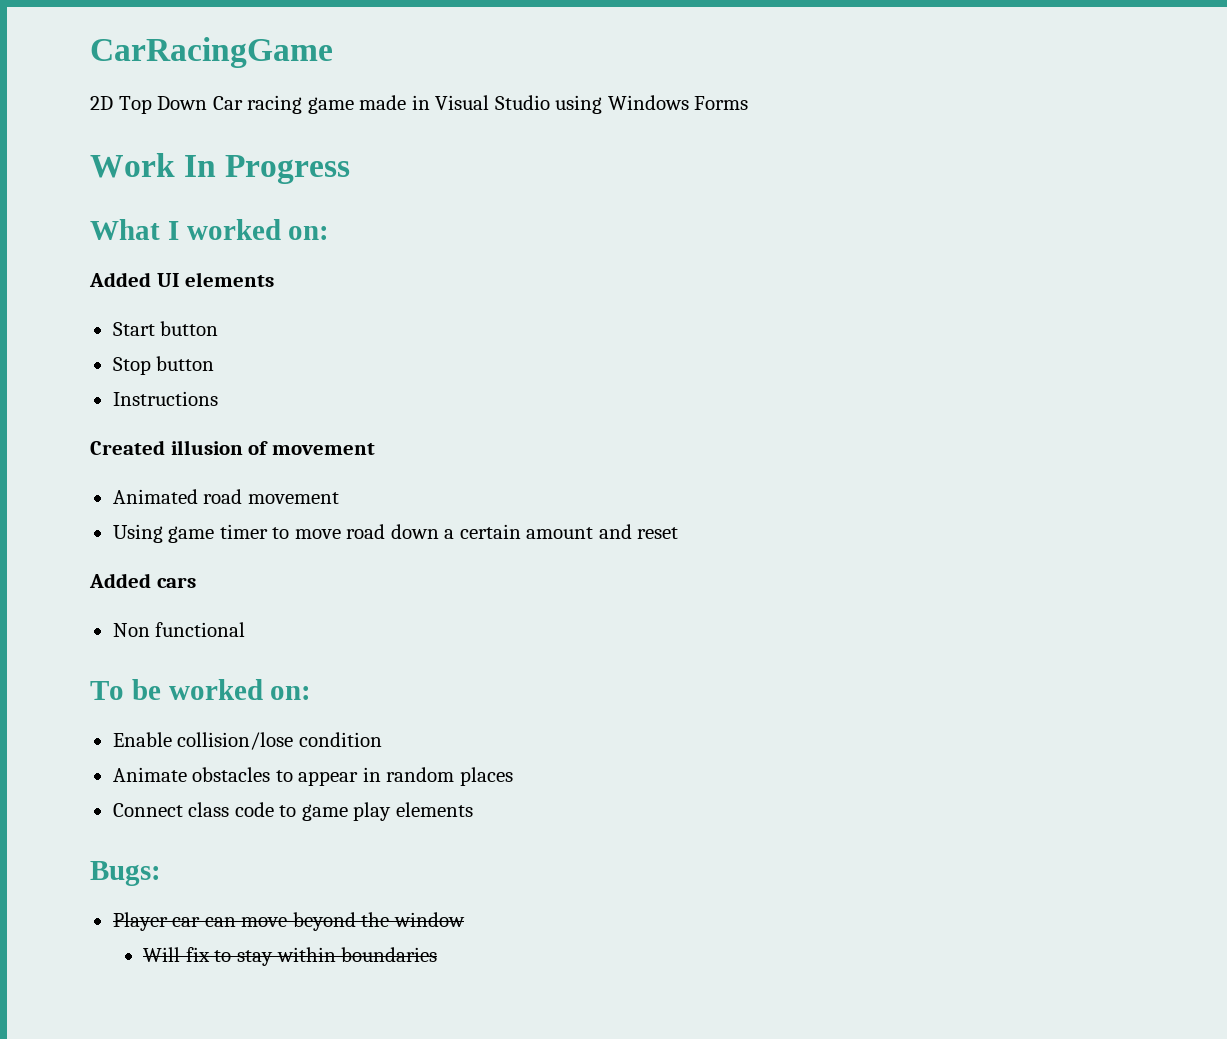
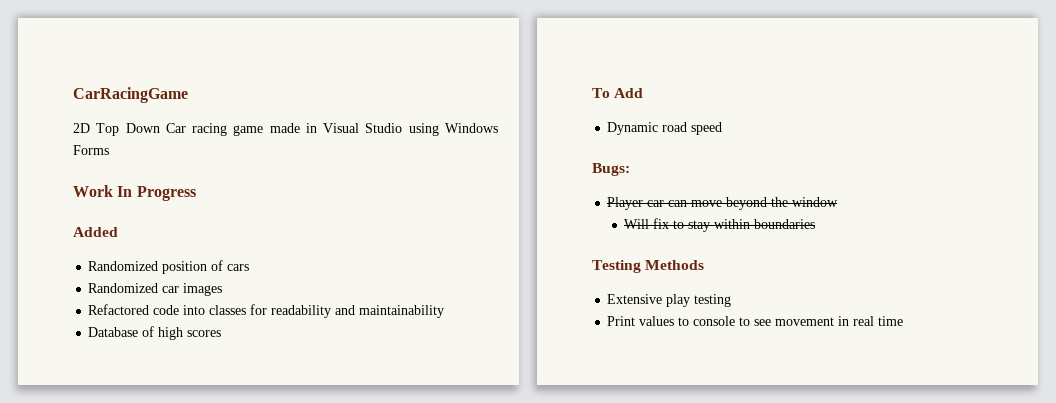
- What I worked on:
- Added UI elements
- Start button
- Stop button
- Instructions
- Created illusion of movement
- Animated road movement
- Using game timer to move road down a certain amount and reset
- Added cars
- Non functional
- To be worked on:
- Enable collision/lose condition
- Animate obstacles to appear in random places
- Connect class code to game play elements
+ Added
+ Randomized position of cars
+ Randomized car images
+ Refactored code into classes for readability and maintainability
+ Database of high scores
+ To Add
+ Dynamic road speed
+ Testing Methods
+ Extensive play testing
+ Print values to console to see movement in real time

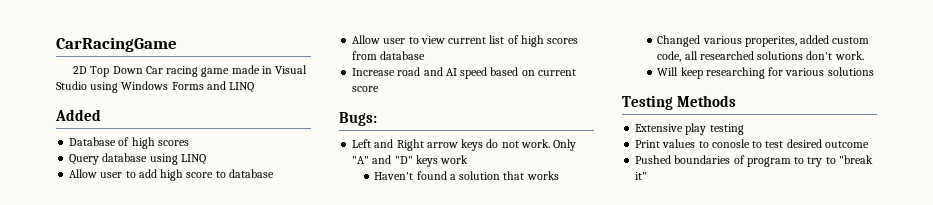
- 2D Top Down Car racing game made in Visual Studio using Windows Forms
- Work In Progress
+ 2D Top Down Car racing game made in Visual Studio using Windows Forms and LINQ
  Added
- Randomized position of cars
- Randomized car images
- Refactored code into classes for readability and maintainability
  Database of high scores
- To Add
- Dynamic road speed
+ Query database using LINQ
+ Allow user to add high score to database
+ Allow user to view current list of high scores from database
+ Increase road and AI speed based on current score
  Bugs:
- Player car can move beyond the window
- Will fix to stay within boundaries
+ Left and Right arrow keys do not work. Only "A" and "D" keys work
+ Haven't found a solution that works
+ Changed various properites, added custom code, all researched solutions don't work.
+ Will keep researching for various solutions
- Print values to console to see movement in real time
+ Print values to conosle to test desired outcome
+ Pushed boundaries of program to try to "break it"

